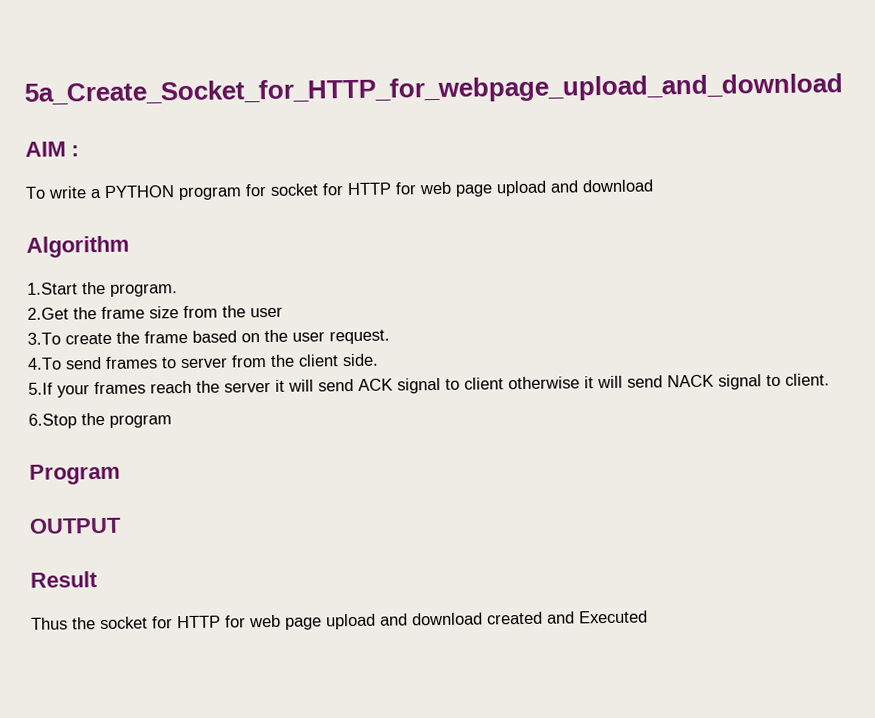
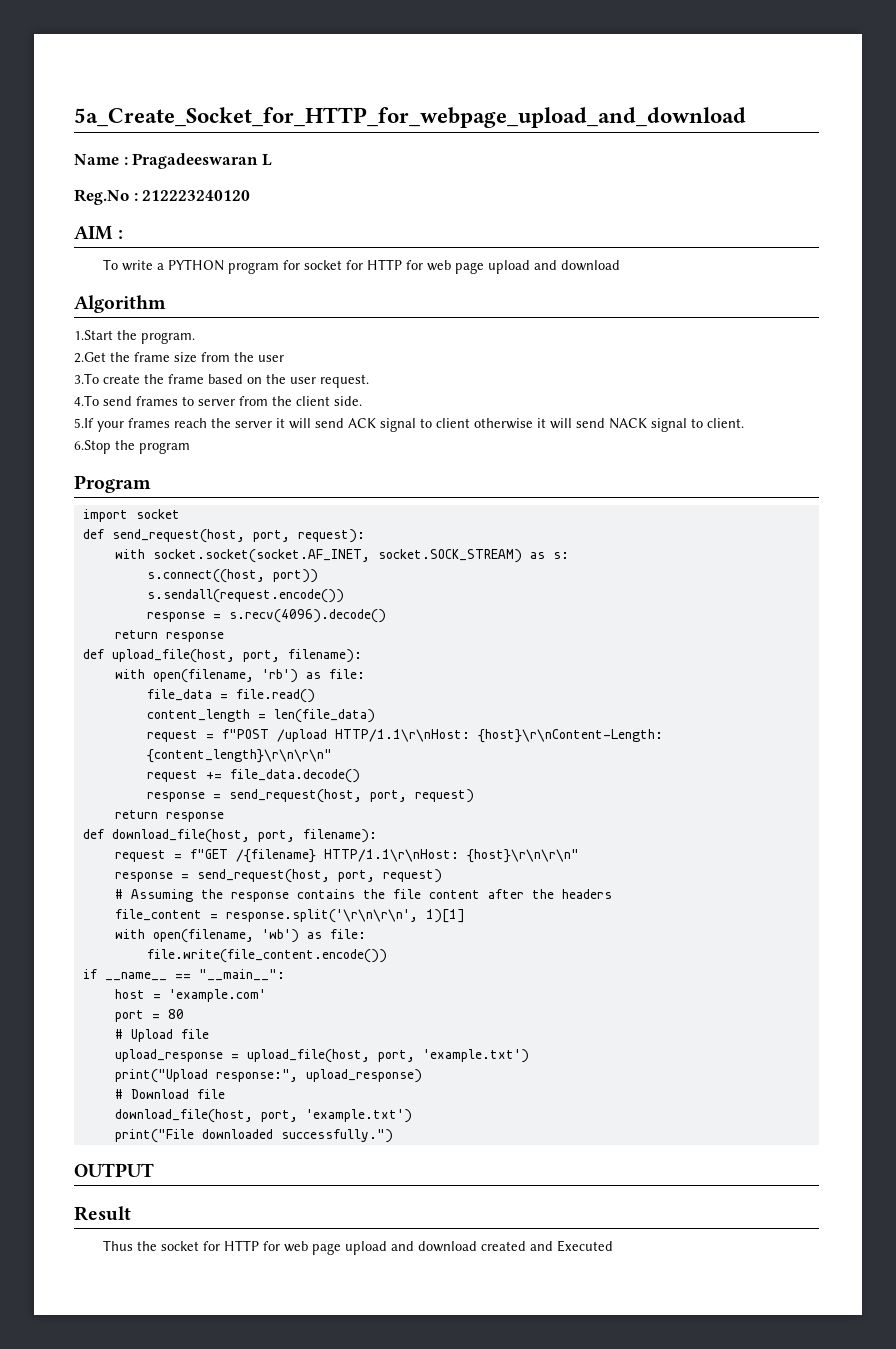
+ Name : Pragadeeswaran L
+ Reg.No : 212223240120
+ import socket
+ def send_request(host, port, request):
+ with socket.socket(socket.AF_INET, socket.SOCK_STREAM) as s:
+ s.connect((host, port))
+ s.sendall(request.encode())
+ response = s.recv(4096).decode()
+ return response
+ def upload_file(host, port, filename):
+ with open(filename, 'rb') as file:
+ file_data = file.read()
+ content_length = len(file_data)
+ request = f"POST /upload HTTP/1.1\r\nHost: {host}\r\nContent-Length: {content_length}\r\n\r\n"
+ request += file_data.decode()
+ response = send_request(host, port, request)
+ return response
+ def download_file(host, port, filename):
+ request = f"GET /{filename} HTTP/1.1\r\nHost: {host}\r\n\r\n"
+ response = send_request(host, port, request)
+ # Assuming the response contains the file content after the headers
+ file_content = response.split('\r\n\r\n', 1)[1]
+ with open(filename, 'wb') as file:
+ file.write(file_content.encode())
+ if __name__ == "__main__":
+ host = 'example.com'
+ port = 80
+ # Upload file
+ upload_response = upload_file(host, port, 'example.txt')
+ print("Upload response:", upload_response)
+ # Download file
+ download_file(host, port, 'example.txt')
+ print("File downloaded successfully.")

